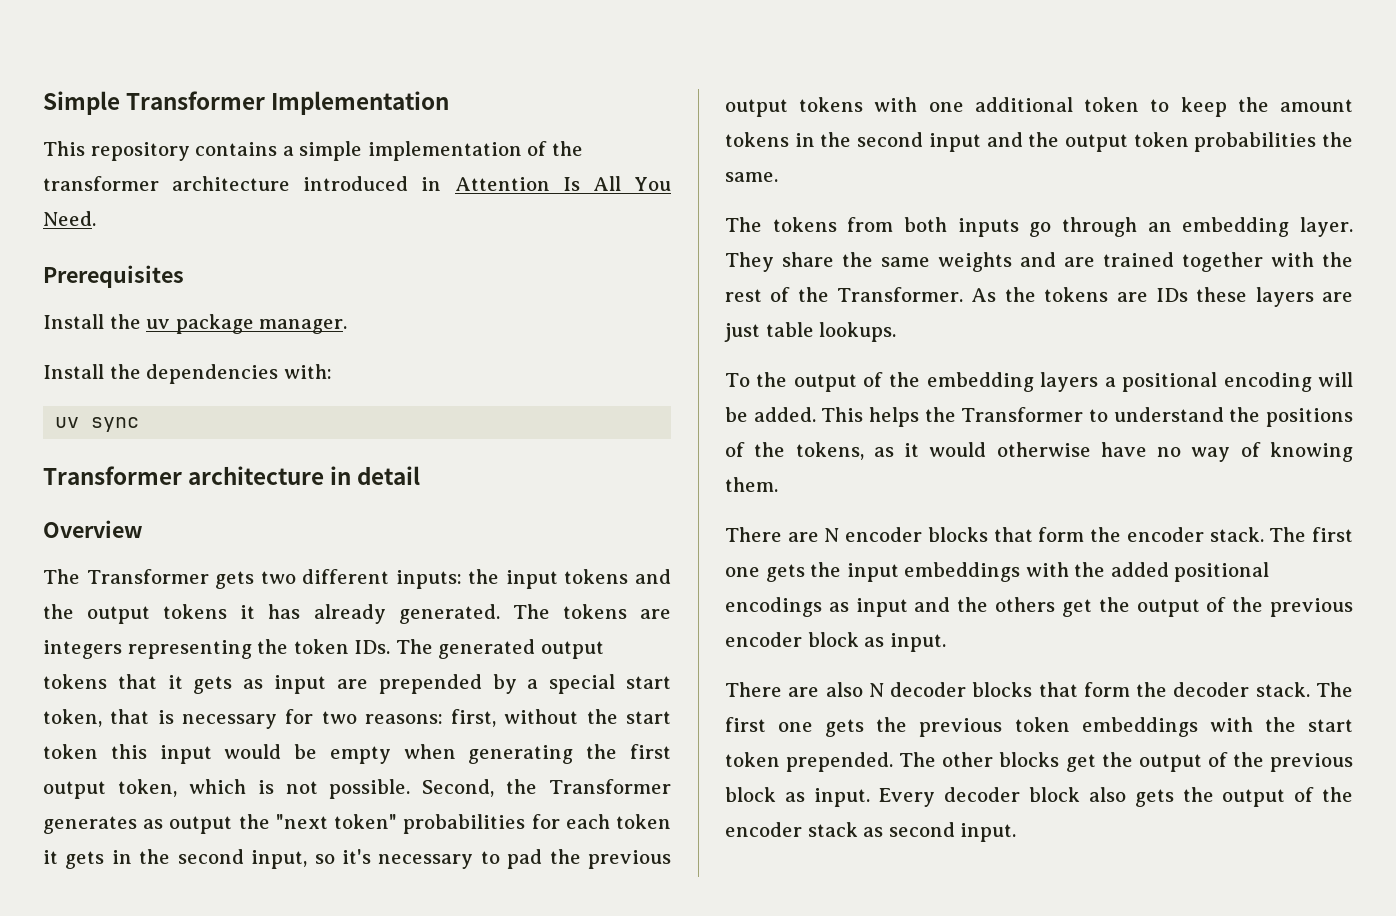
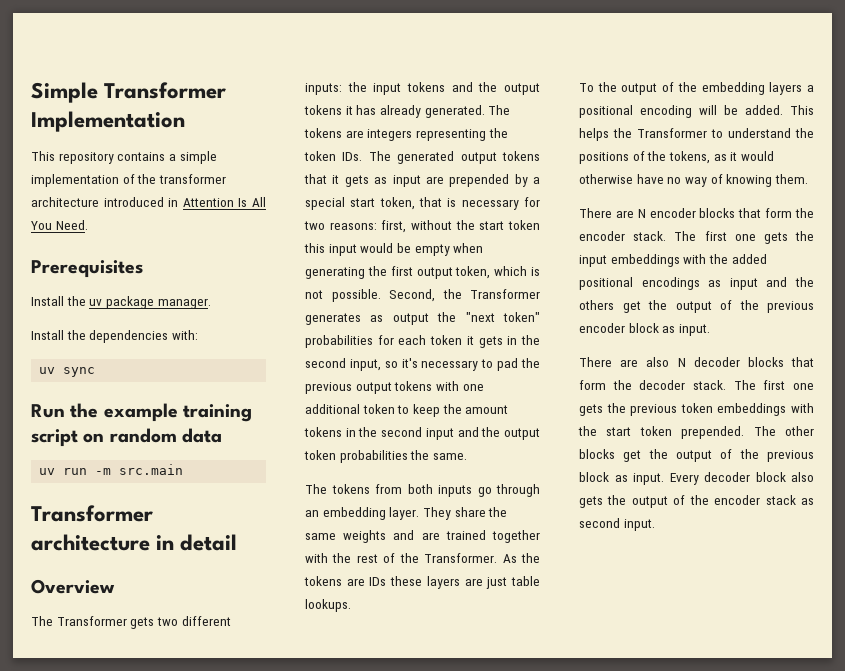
+ Run the example training script on random data
+ uv run -m src.main

